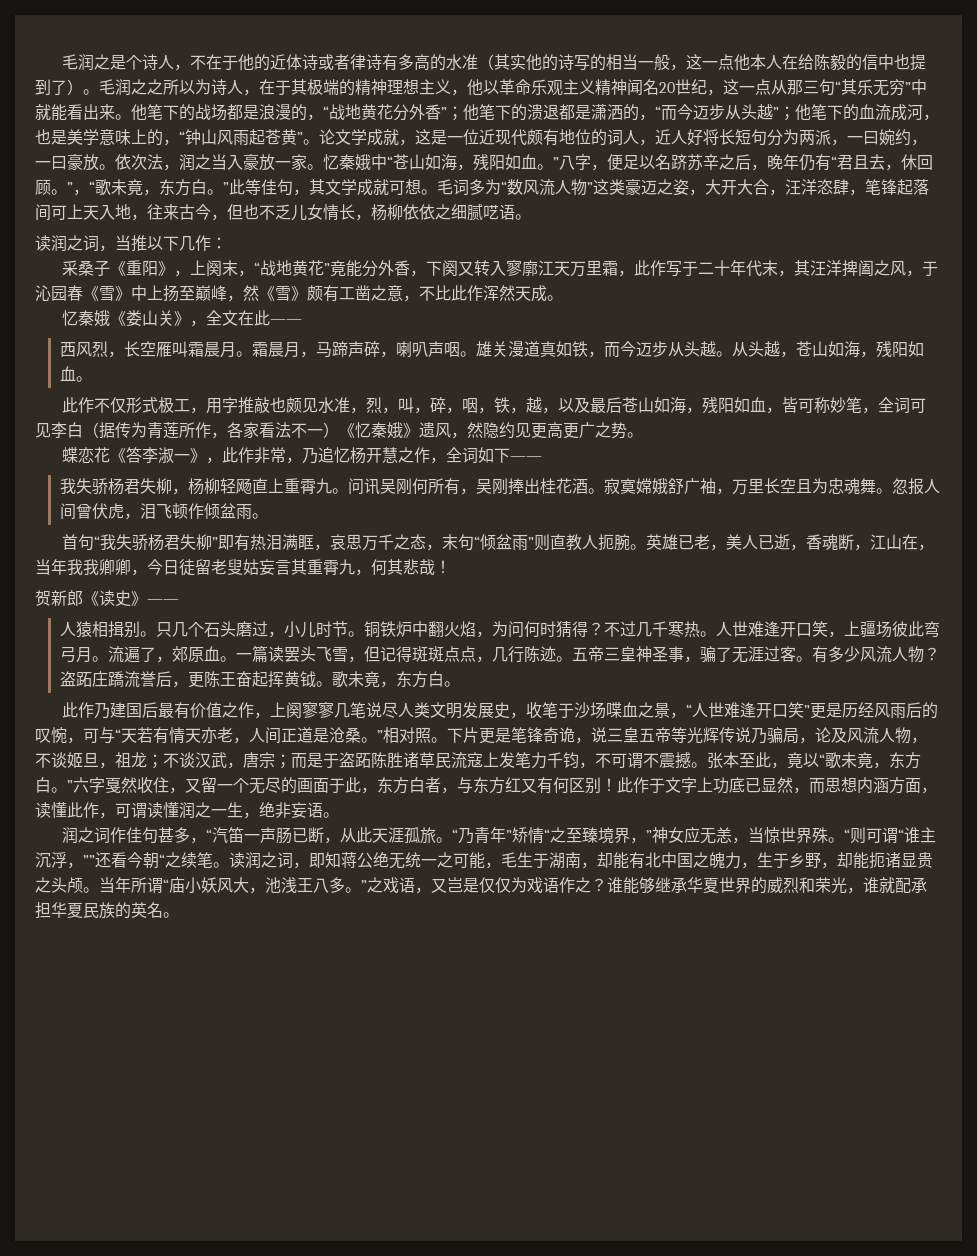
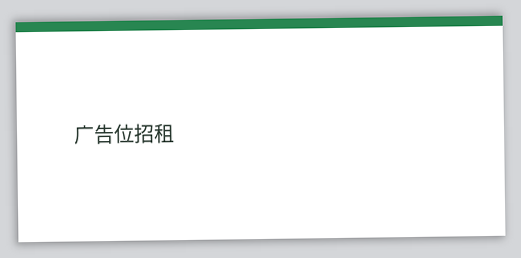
- 毛润之是个诗人，不在于他的近体诗或者律诗有多高的水准（其实他的诗写的相当一般，这一点他本人在给陈毅的信中也提到了）。毛润之之所以为诗人，在于其极端的精神理想主义，他以革命乐观主义精神闻名20世纪，这一点从那三句“其乐无穷”中就能看出来。他笔下的战场都是浪漫的，“战地黄花分外香”；他笔下的溃退都是潇洒的，“而今迈步从头越”；他笔下的血流成河，也是美学意味上的，“钟山风雨起苍黄”。论文学成就，这是一位近现代颇有地位的词人，近人好将长短句分为两派，一曰婉约，一曰豪放。依次法，润之当入豪放一家。忆秦娥中“苍山如海，残阳如血。”八字，便足以名跻苏辛之后，晚年仍有“君且去，休回顾。”，“歌未竟，东方白。”此等佳句，其文学成就可想。毛词多为“数风流人物”这类豪迈之姿，大开大合，汪洋恣肆，笔锋起落间可上天入地，往来古今，但也不乏儿女情长，杨柳依依之细腻呓语。
- 读润之词，当推以下几作：
- 采桑子《重阳》，上阕末，“战地黄花”竟能分外香，下阕又转入寥廓江天万里霜，此作写于二十年代末，其汪洋捭阖之风，于沁园春《雪》中上扬至巅峰，然《雪》颇有工凿之意，不比此作浑然天成。
- 忆秦娥《娄山关》，全文在此——
- 西风烈，长空雁叫霜晨月。霜晨月，马蹄声碎，喇叭声咽。雄关漫道真如铁，而今迈步从头越。从头越，苍山如海，残阳如血。
- 此作不仅形式极工，用字推敲也颇见水准，烈，叫，碎，咽，铁，越，以及最后苍山如海，残阳如血，皆可称妙笔，全词可见李白（据传为青莲所作，各家看法不一）《忆秦娥》遗风，然隐约见更高更广之势。
- 蝶恋花《答李淑一》，此作非常，乃追忆杨开慧之作，全词如下——
- 我失骄杨君失柳，杨柳轻飏直上重霄九。问讯吴刚何所有，吴刚捧出桂花酒。寂寞嫦娥舒广袖，万里长空且为忠魂舞。忽报人间曾伏虎，泪飞顿作倾盆雨。
- 首句“我失骄杨君失柳”即有热泪满眶，哀思万千之态，末句“倾盆雨”则直教人扼腕。英雄已老，美人已逝，香魂断，江山在，当年我我卿卿，今日徒留老叟姑妄言其重霄九，何其悲哉！
- 贺新郎《读史》——
- 人猿相揖别。只几个石头磨过，小儿时节。铜铁炉中翻火焰，为问何时猜得？不过几千寒热。人世难逢开口笑，上疆场彼此弯弓月。流遍了，郊原血。一篇读罢头飞雪，但记得斑斑点点，几行陈迹。五帝三皇神圣事，骗了无涯过客。有多少风流人物？盗跖庄蹻流誉后，更陈王奋起挥黄钺。歌未竟，东方白。
- 此作乃建国后最有价值之作，上阕寥寥几笔说尽人类文明发展史，收笔于沙场喋血之景，“人世难逢开口笑”更是历经风雨后的叹惋，可与“天若有情天亦老，人间正道是沧桑。”相对照。下片更是笔锋奇诡，说三皇五帝等光辉传说乃骗局，论及风流人物，不谈姬旦，祖龙；不谈汉武，唐宗；而是于盗跖陈胜诸草民流寇上发笔力千钧，不可谓不震撼。张本至此，竟以“歌未竟，东方白。”六字戛然收住，又留一个无尽的画面于此，东方白者，与东方红又有何区别！此作于文字上功底已显然，而思想内涵方面，读懂此作，可谓读懂润之一生，绝非妄语。
- 润之词作佳句甚多，“汽笛一声肠已断，从此天涯孤旅。“乃青年”矫情“之至臻境界，”神女应无恙，当惊世界殊。“则可谓“谁主沉浮，””还看今朝“之续笔。读润之词，即知蒋公绝无统一之可能，毛生于湖南，却能有北中国之魄力，生于乡野，却能扼诸显贵之头颅。当年所谓“庙小妖风大，池浅王八多。”之戏语，又岂是仅仅为戏语作之？谁能够继承华夏世界的威烈和荣光，谁就配承担华夏民族的英名。
+ 广告位招租

